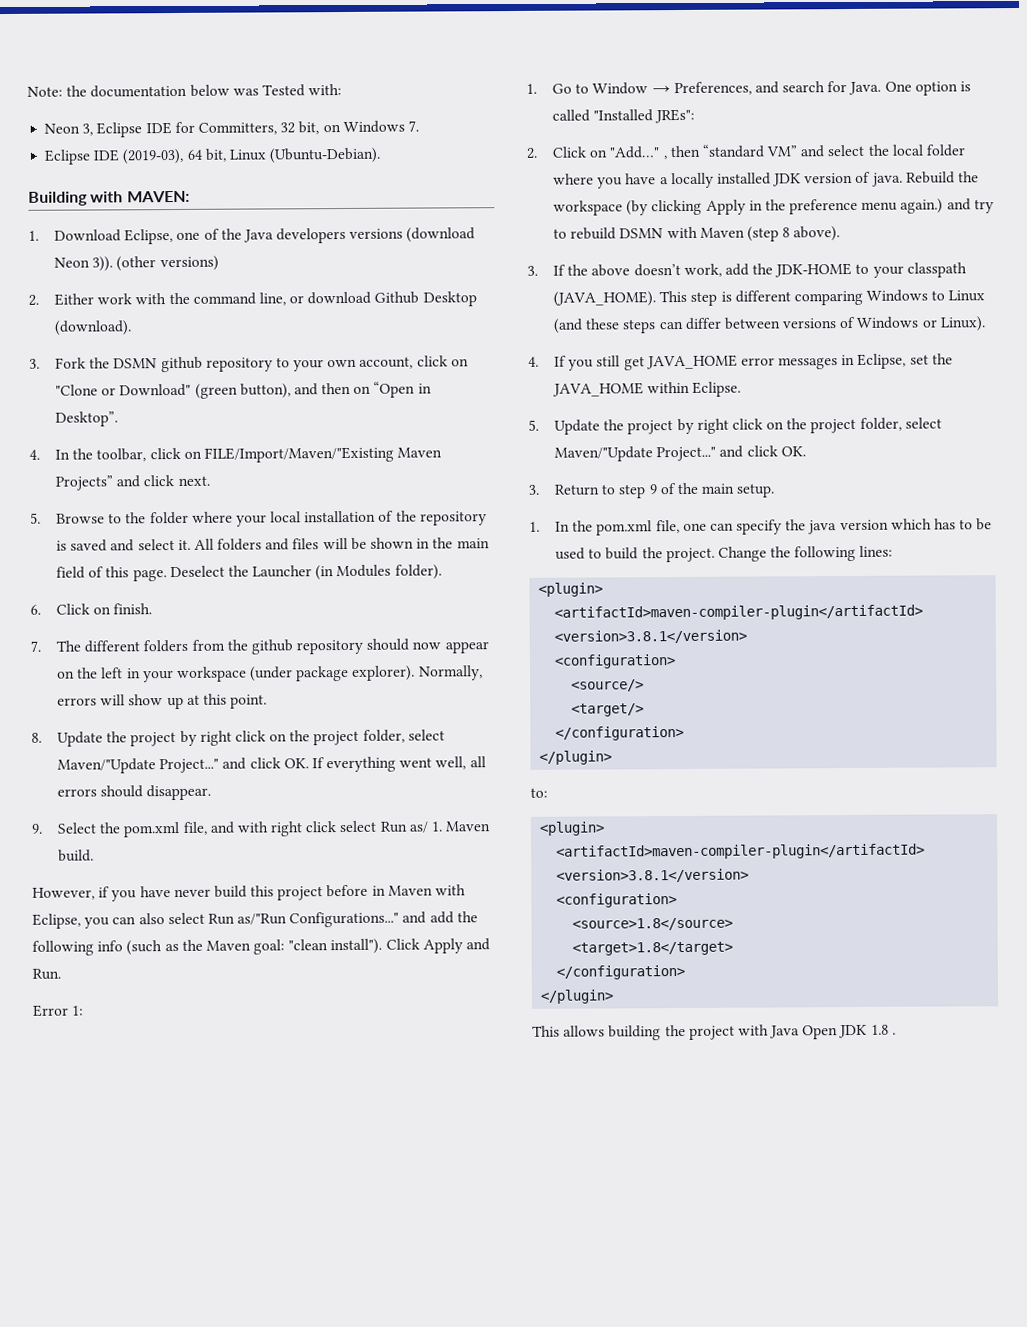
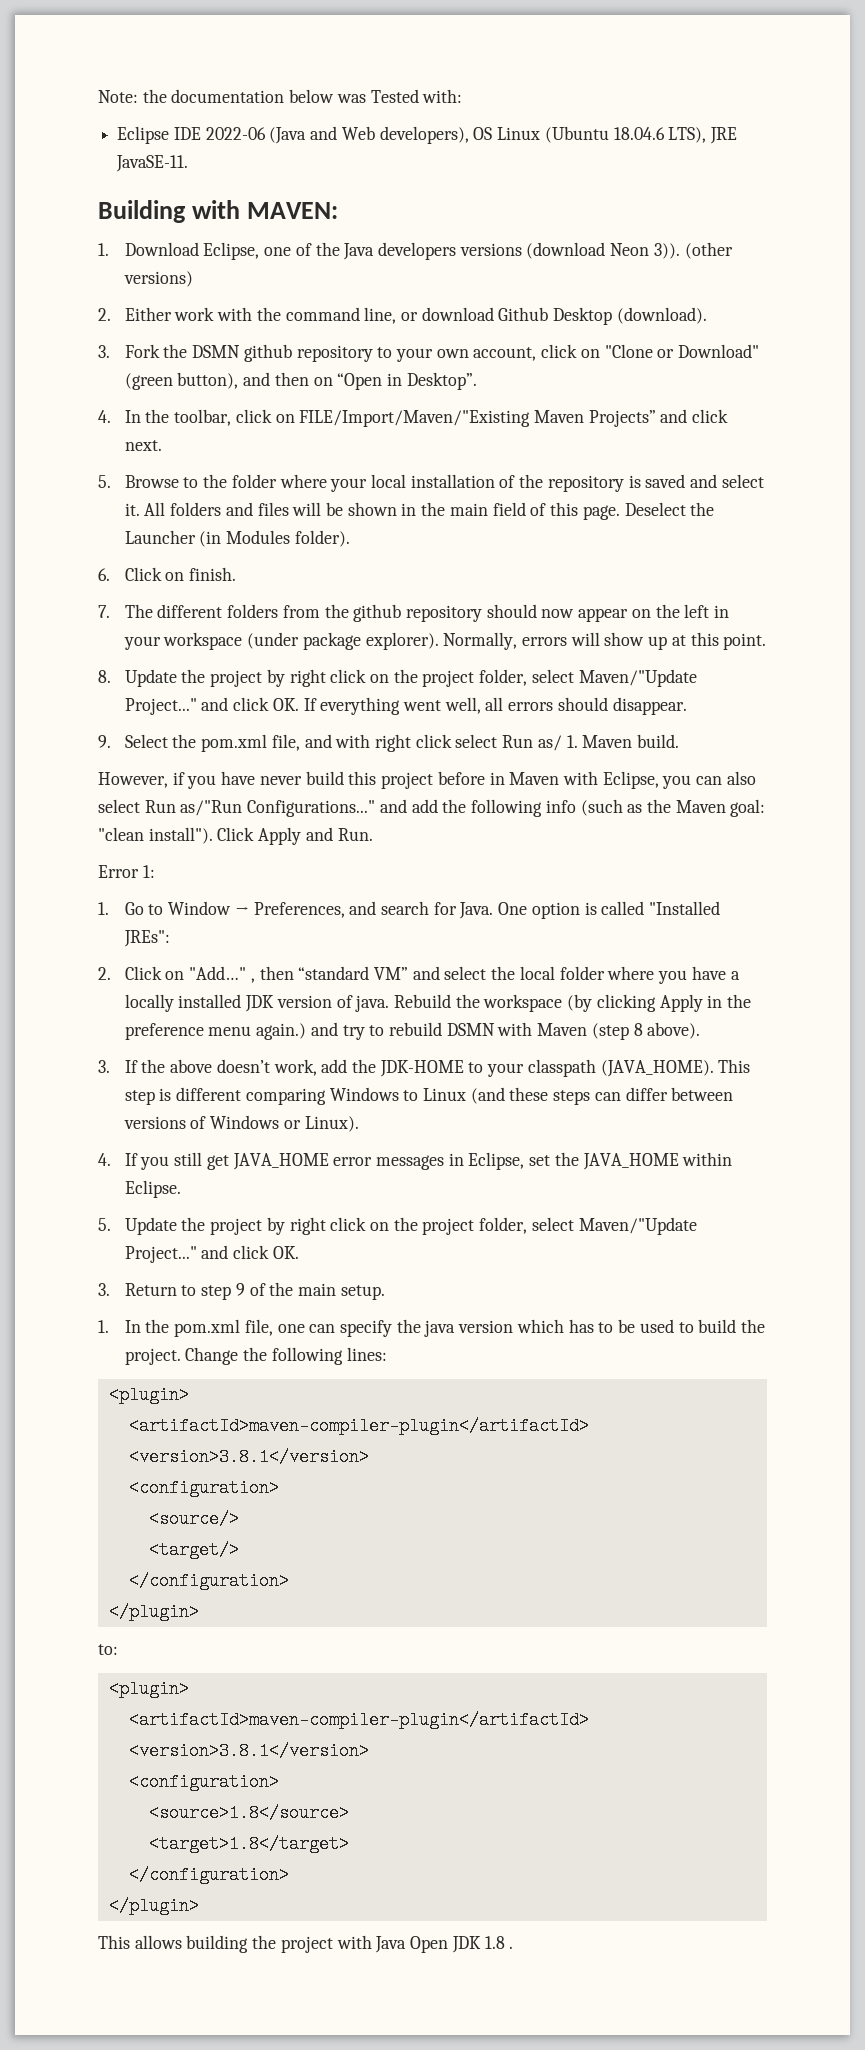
- Neon 3, Eclipse IDE for Committers, 32 bit, on Windows 7.
- Eclipse IDE (2019-03), 64 bit, Linux (Ubuntu-Debian).
+ Eclipse IDE 2022-06 (Java and Web developers), OS Linux (Ubuntu 18.04.6 LTS), JRE JavaSE-11.

